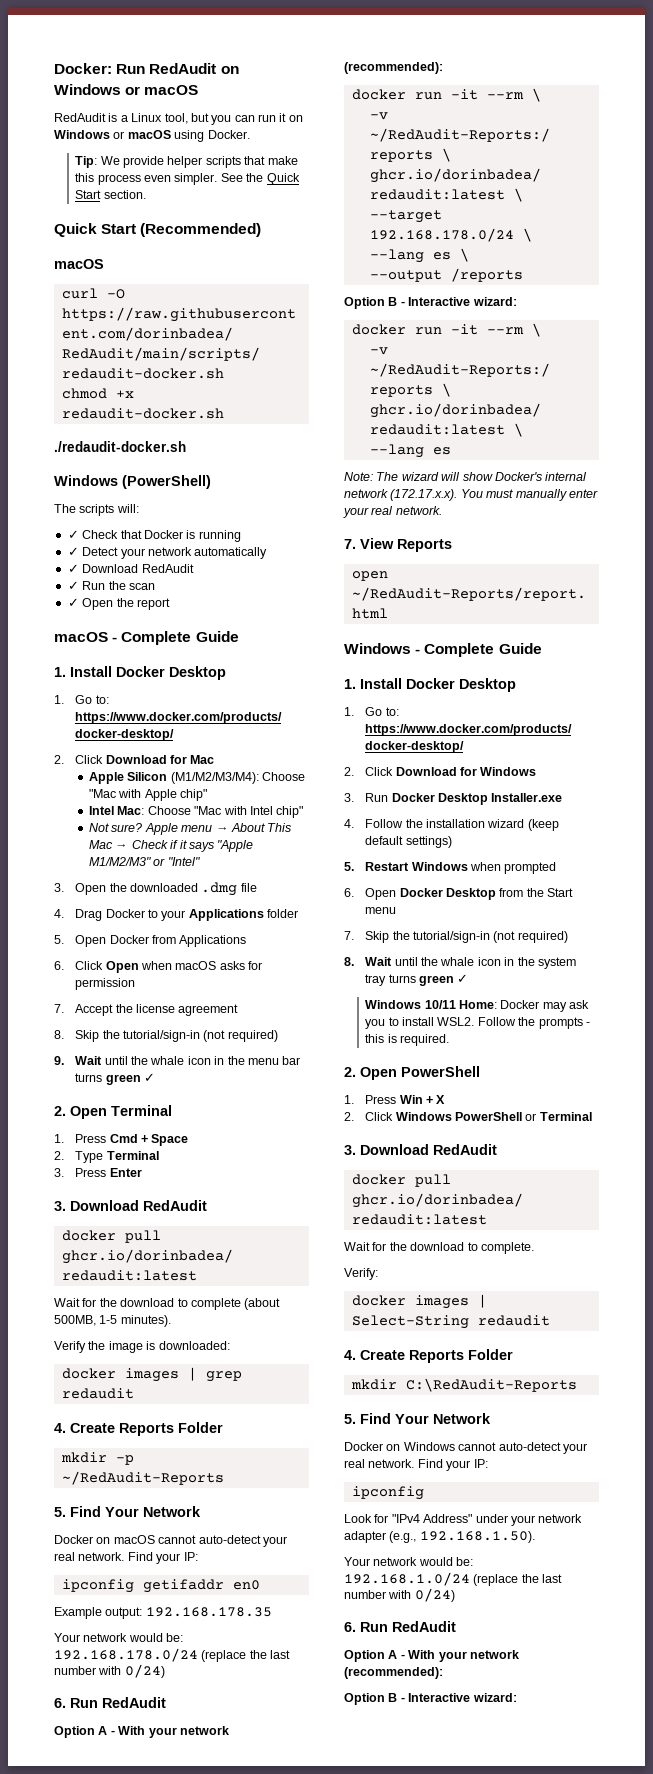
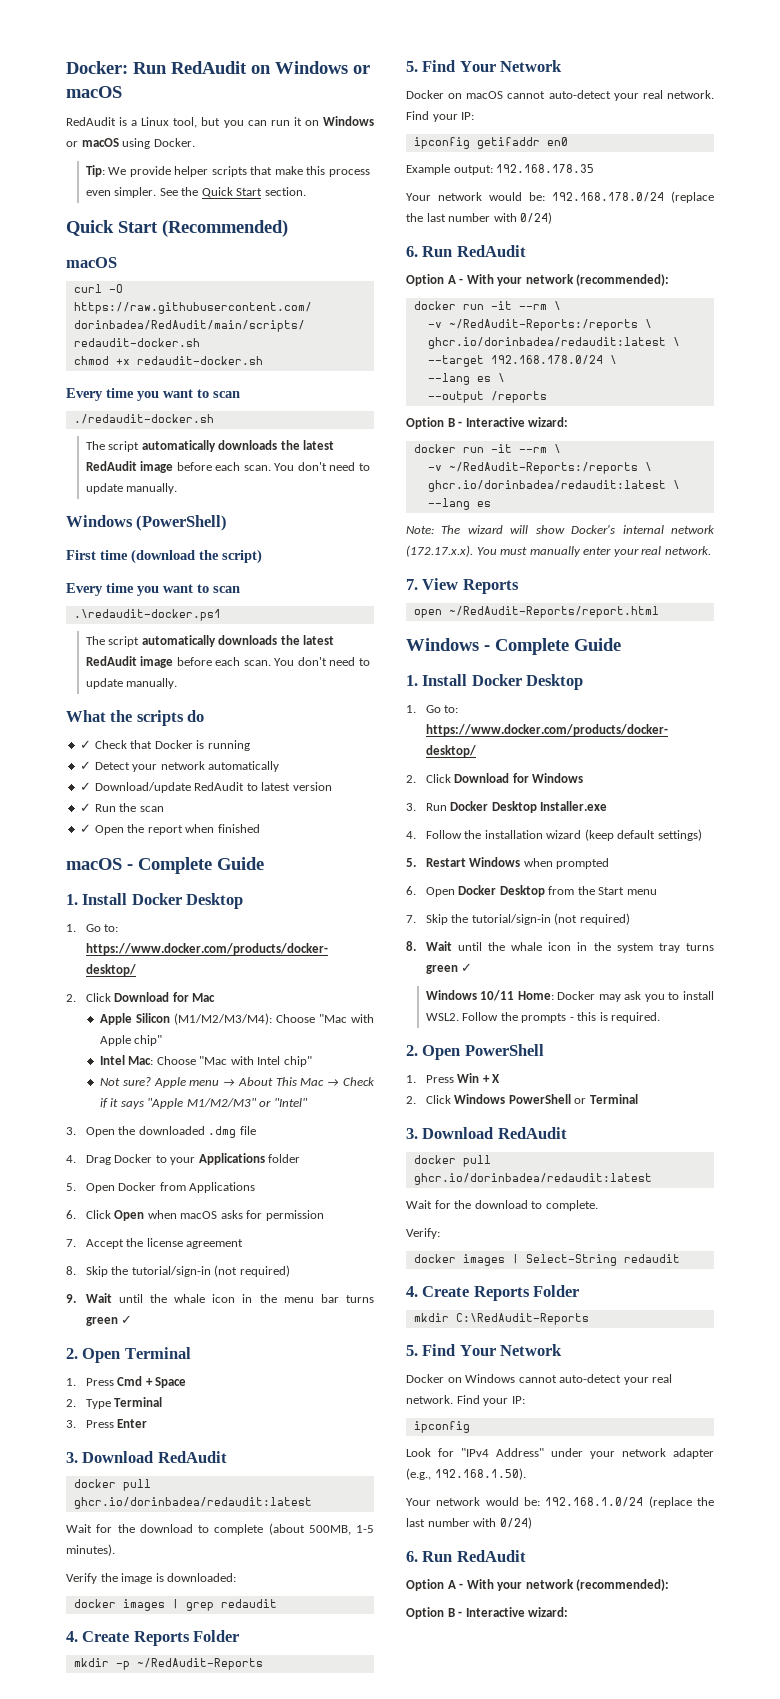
  chmod +x redaudit-docker.sh
+ Every time you want to scan
  ./redaudit-docker.sh
+ The script automatically downloads the latest RedAudit image before each scan. You don't need to update manually.
  Windows (PowerShell)
- The scripts will:
+ First time (download the script)
+ Every time you want to scan
+ .\redaudit-docker.ps1
+ The script automatically downloads the latest RedAudit image before each scan. You don't need to update manually.
+ What the scripts do
- ✓ Download RedAudit
+ ✓ Download/update RedAudit to latest version
- ✓ Open the report
+ ✓ Open the report when finished

